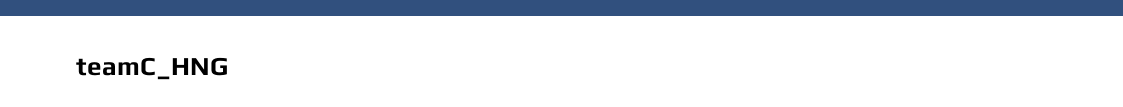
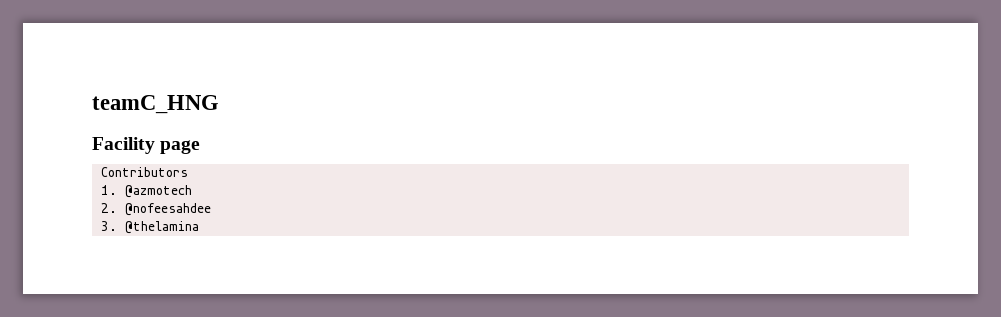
+ Facility page
+ Contributors
+ 1. @azmotech
+ 2. @nofeesahdee
+ 3. @thelamina

